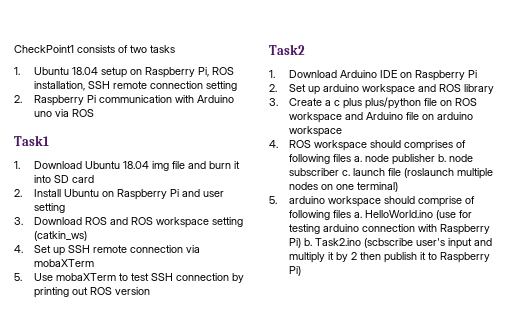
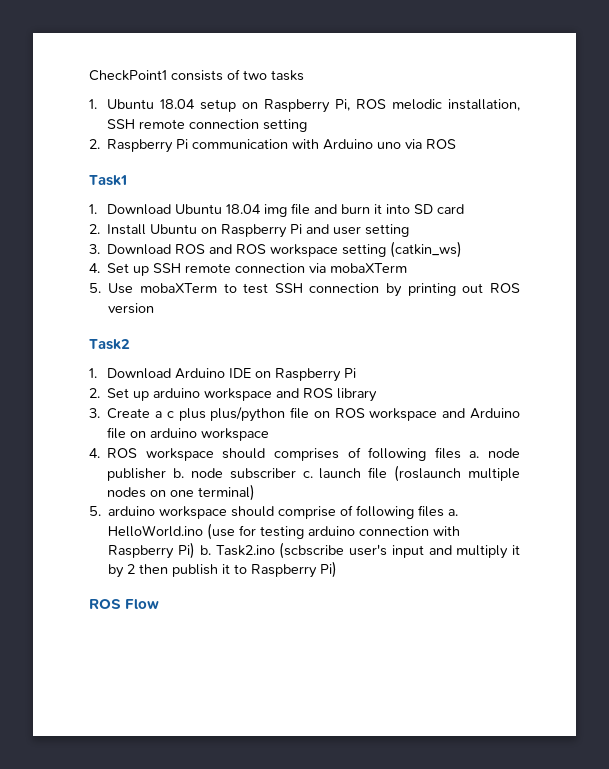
- 1. Ubuntu 18.04 setup on Raspberry Pi, ROS installation, SSH remote connection setting
+ 1. Ubuntu 18.04 setup on Raspberry Pi, ROS melodic installation, SSH remote connection setting
+ ROS Flow

